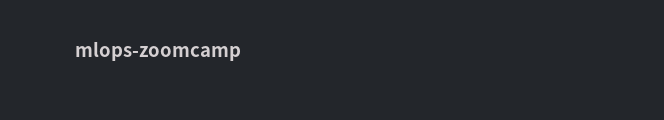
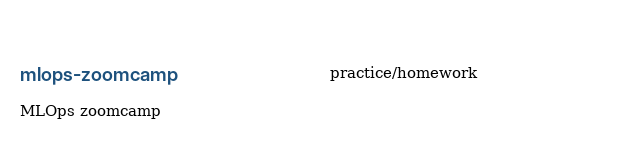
+ MLOps zoomcamp practice/homework

